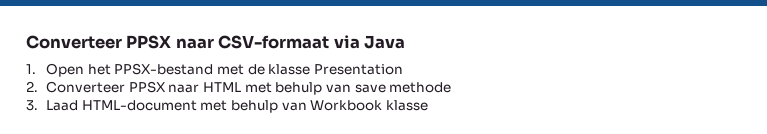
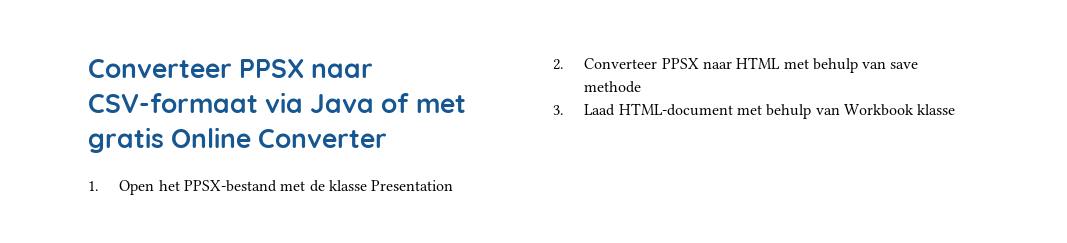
- Converteer PPSX naar CSV-formaat via Java
+ Converteer PPSX naar CSV-formaat via Java of met gratis Online Converter

